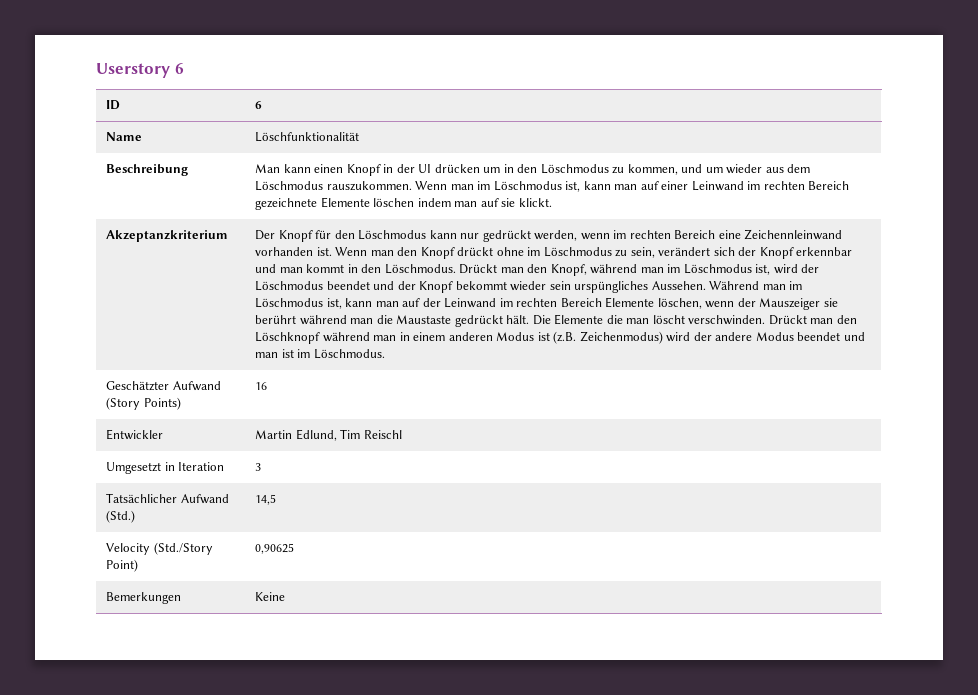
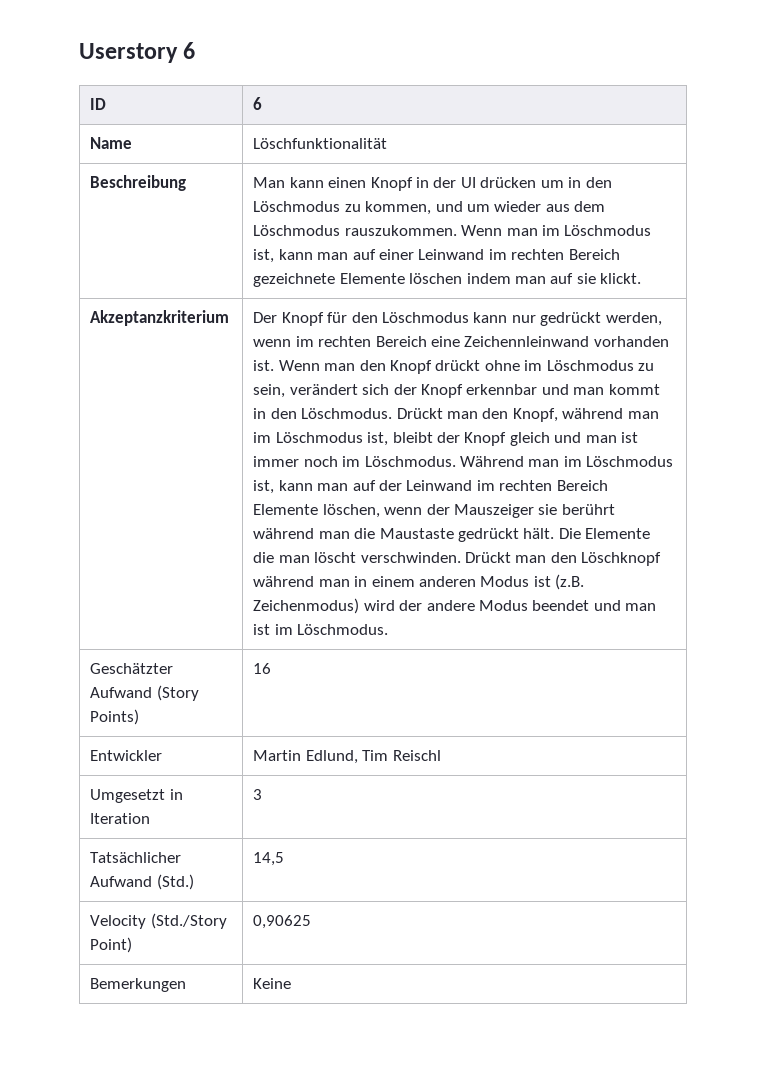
- Drückt man den Knopf, während man im Löschmodus ist, wird der Löschmodus beendet und der Knopf bekommt wieder sein urspüngliches Aussehen.
+ Drückt man den Knopf, während man im Löschmodus ist, bleibt der Knopf gleich und man ist immer noch im Löschmodus.

